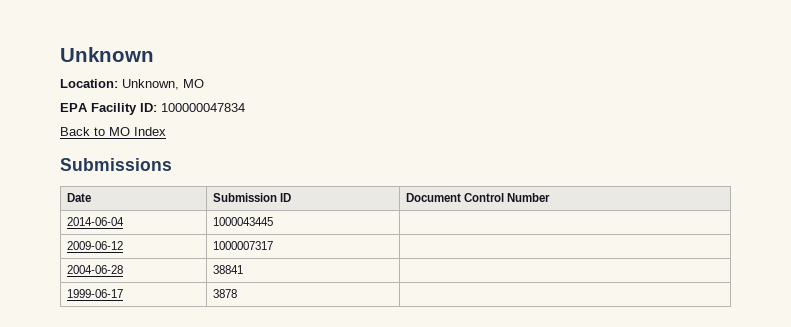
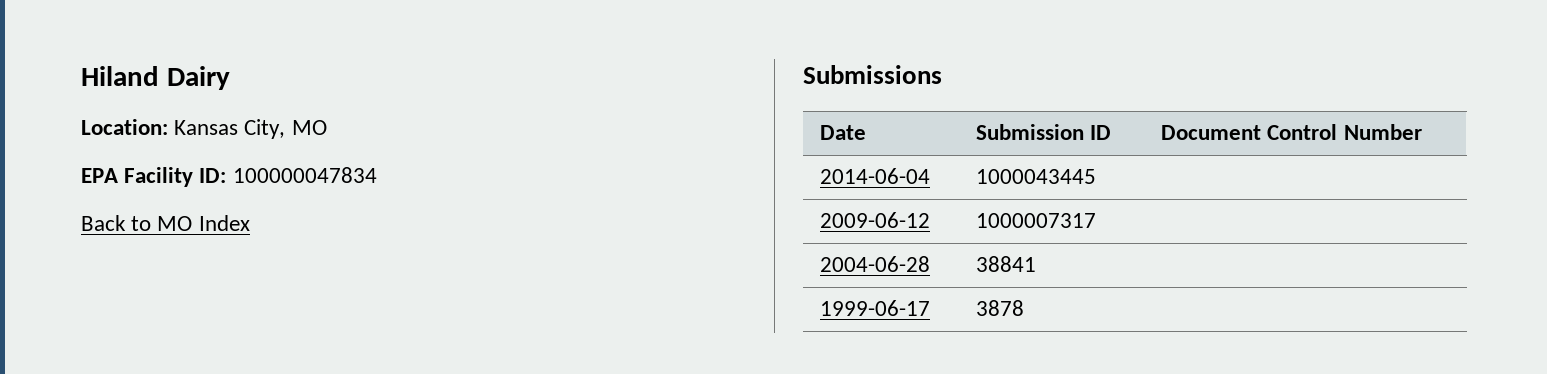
- Unknown
+ Hiland Dairy
- Location: Unknown, MO
+ Location: Kansas City, MO

